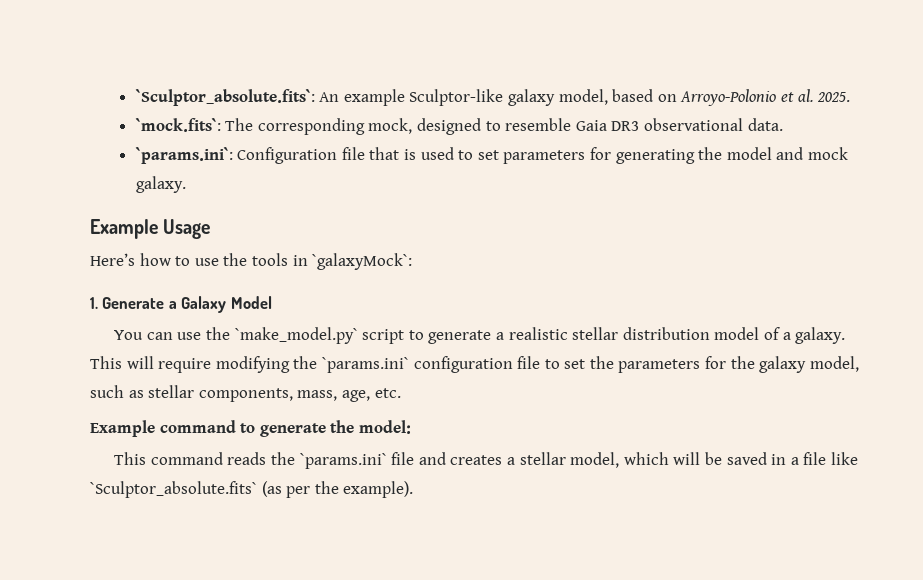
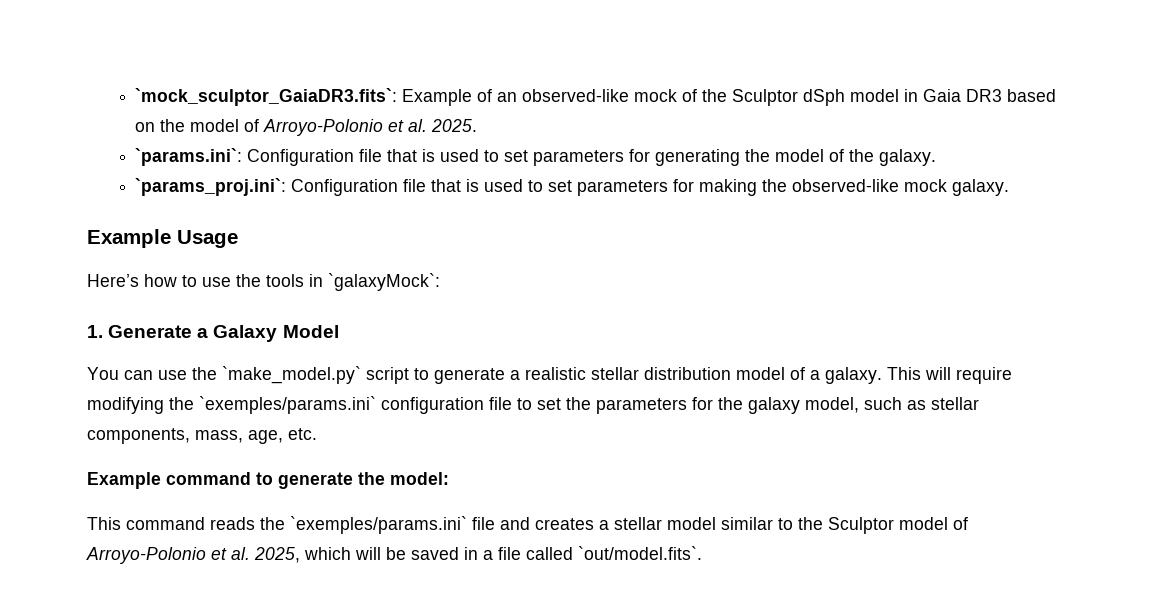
- `Sculptor_absolute.fits`: An example Sculptor-like galaxy model, based on Arroyo-Polonio et al. 2025.
- `mock.fits`: The corresponding mock, designed to resemble Gaia DR3 observational data.
+ `mock_sculptor_GaiaDR3.fits`: Example of an observed-like mock of the Sculptor dSph model in Gaia DR3 based on the model of Arroyo-Polonio et al. 2025.
- `params.ini`: Configuration file that is used to set parameters for generating the model and mock galaxy.
+ `params.ini`: Configuration file that is used to set parameters for generating the model of the galaxy.
+ `params_proj.ini`: Configuration file that is used to set parameters for making the observed-like mock galaxy.
- This will require modifying the `params.ini` configuration file to set the parameters for the galaxy model, such as stellar components, mass, age, etc.
+ This will require modifying the `exemples/params.ini` configuration file to set the parameters for the galaxy model, such as stellar components, mass, age, etc.
- This command reads the `params.ini` file and creates a stellar model, which will be saved in a file like `Sculptor_absolute.fits` (as per the example).
+ This command reads the `exemples/params.ini` file and creates a stellar model similar to the Sculptor model of Arroyo-Polonio et al. 2025, which will be saved in a file called `out/model.fits`.

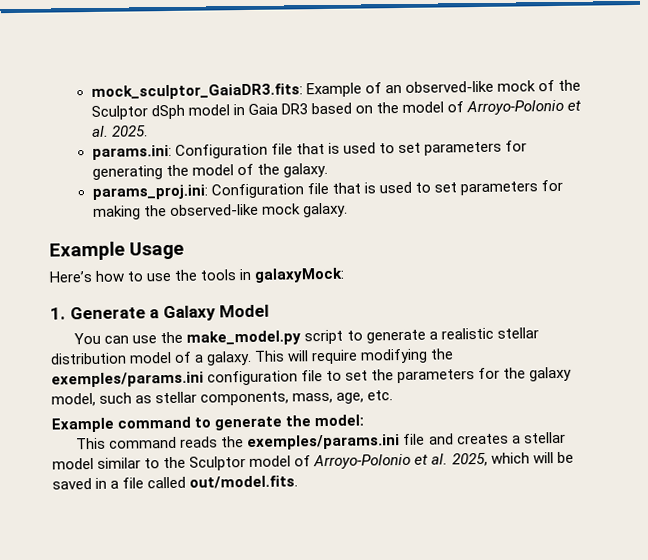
- `mock_sculptor_GaiaDR3.fits`: Example of an observed-like mock of the Sculptor dSph model in Gaia DR3 based on the model of Arroyo-Polonio et al. 2025.
+ mock_sculptor_GaiaDR3.fits: Example of an observed-like mock of the Sculptor dSph model in Gaia DR3 based on the model of Arroyo-Polonio et al. 2025.
- `params.ini`: Configuration file that is used to set parameters for generating the model of the galaxy.
+ params.ini: Configuration file that is used to set parameters for generating the model of the galaxy.
- `params_proj.ini`: Configuration file that is used to set parameters for making the observed-like mock galaxy.
+ params_proj.ini: Configuration file that is used to set parameters for making the observed-like mock galaxy.
- Here’s how to use the tools in `galaxyMock`:
+ Here’s how to use the tools in galaxyMock:
- You can use the `make_model.py` script to generate a realistic stellar distribution model of a galaxy.
+ You can use the make_model.py script to generate a realistic stellar distribution model of a galaxy.
- This will require modifying the `exemples/params.ini` configuration file to set the parameters for the galaxy model, such as stellar components, mass, age, etc.
+ This will require modifying the exemples/params.ini configuration file to set the parameters for the galaxy model, such as stellar components, mass, age, etc.
- This command reads the `exemples/params.ini` file and creates a stellar model similar to the Sculptor model of Arroyo-Polonio et al. 2025, which will be saved in a file called `out/model.fits`.
+ This command reads the exemples/params.ini file and creates a stellar model similar to the Sculptor model of Arroyo-Polonio et al. 2025, which will be saved in a file called out/model.fits.

